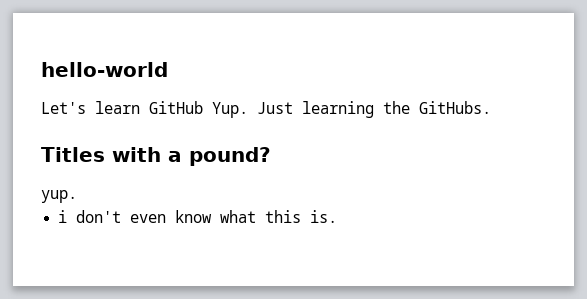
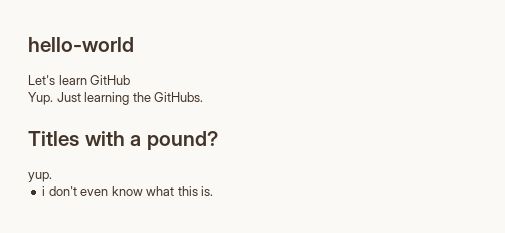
- Let's learn GitHub Yup. Just learning the GitHubs.
+ Let's learn GitHub
+ Yup. Just learning the GitHubs.

